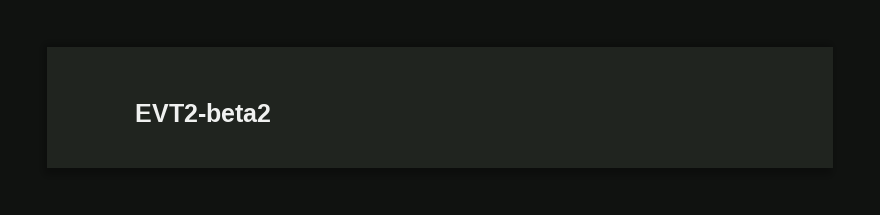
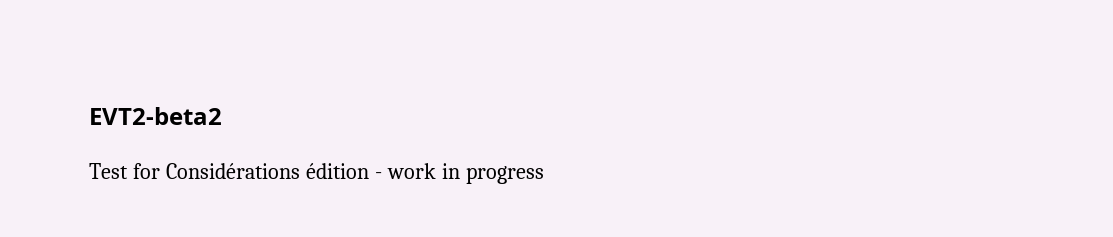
+ Test for Considérations édition - work in progress

